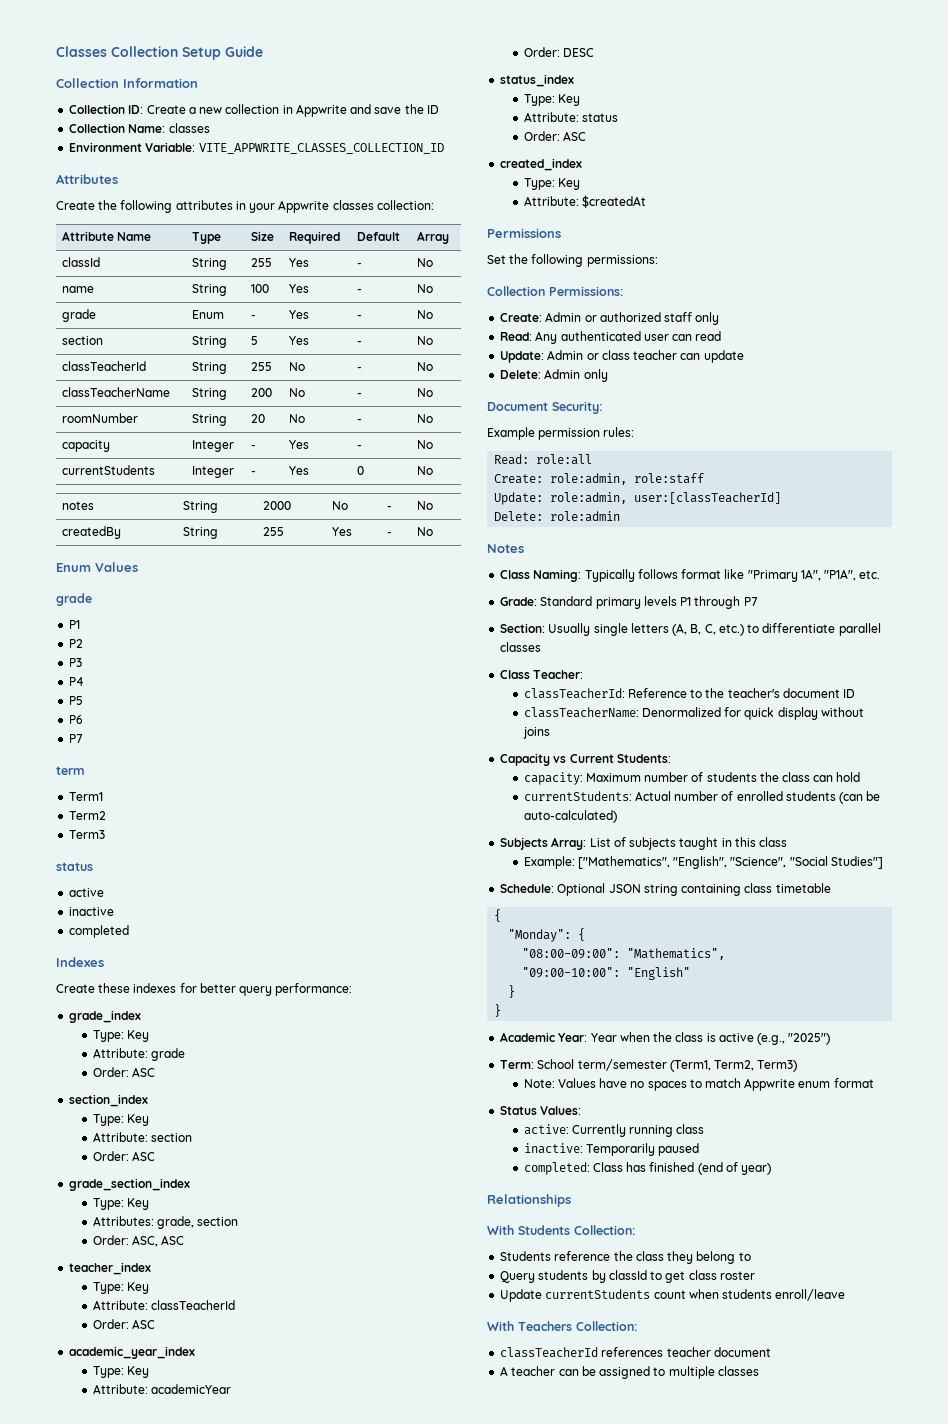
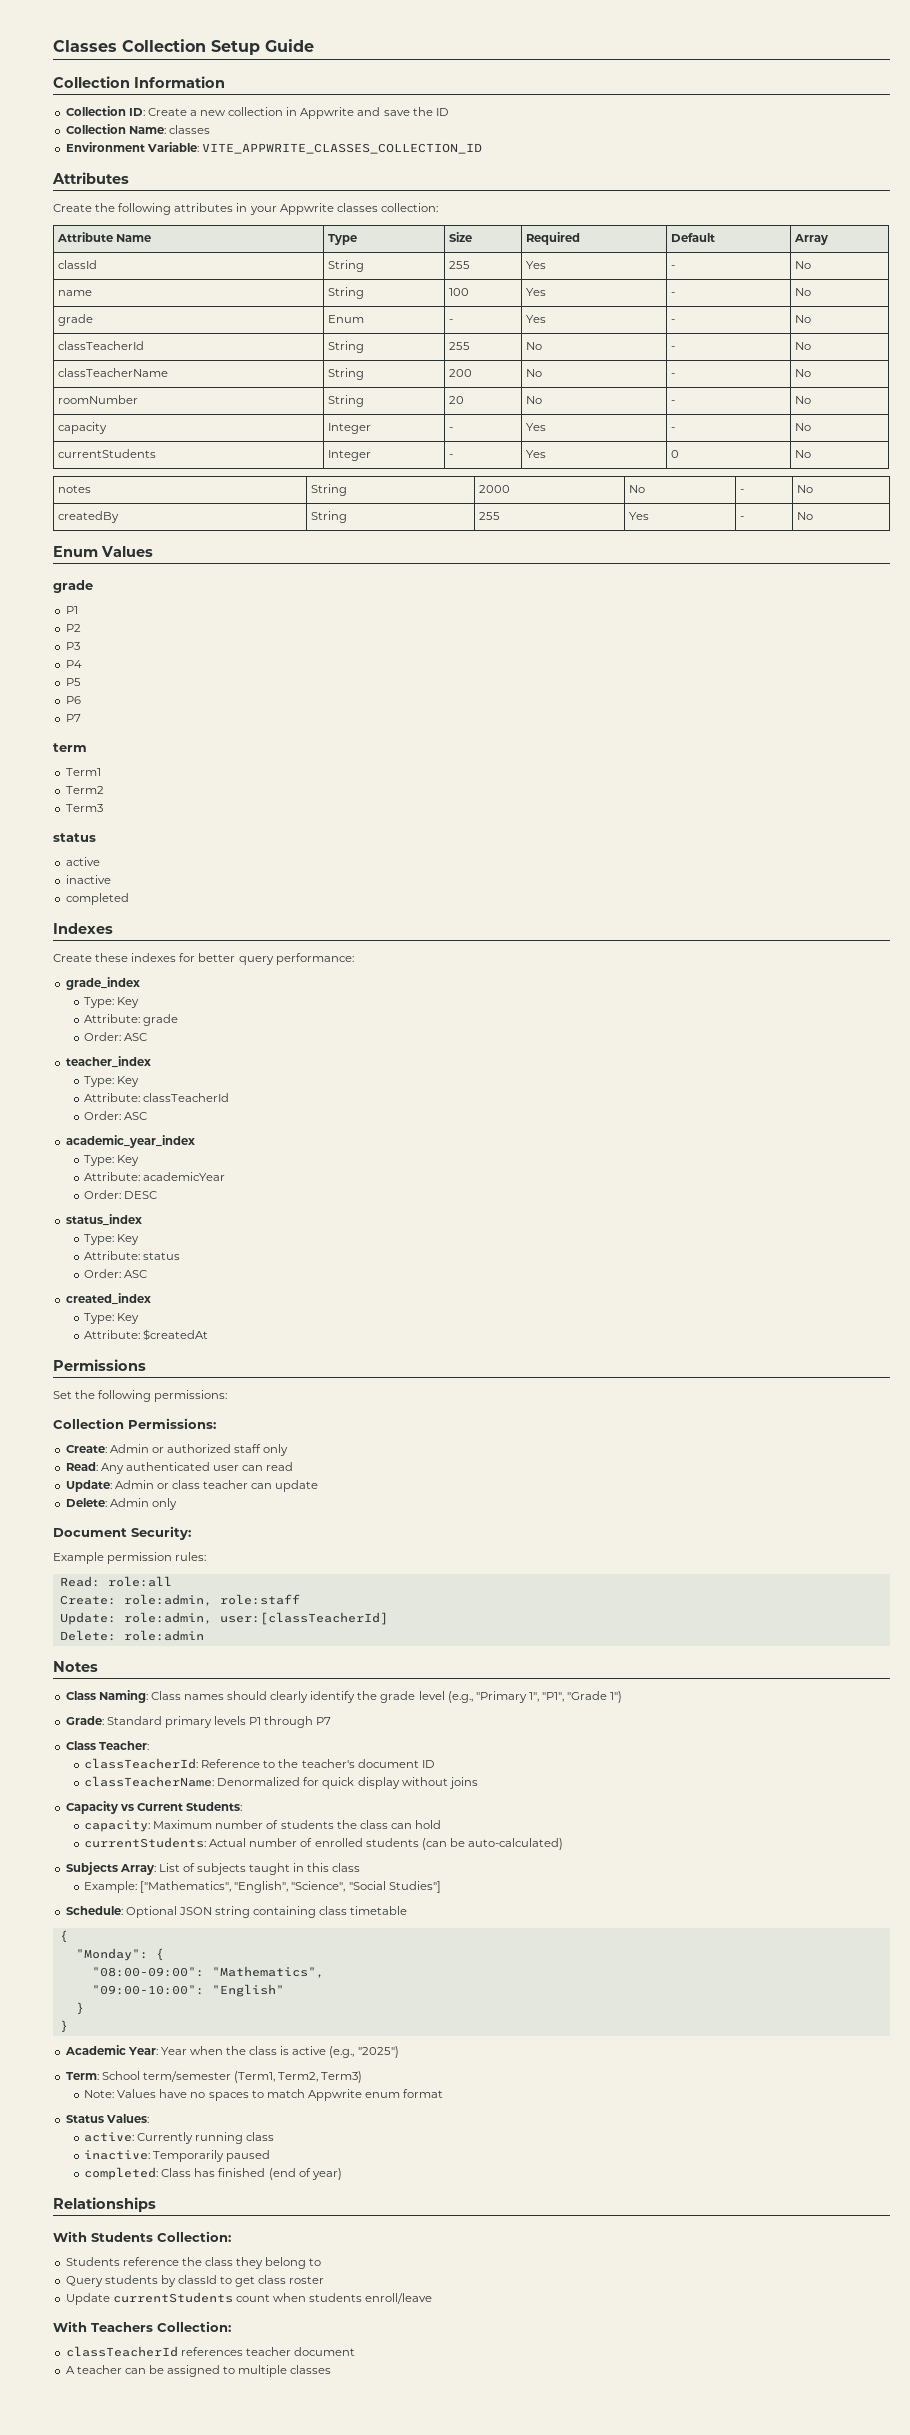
- section | String | 5 | Yes | - | No
- section_index
- Type: Key
- Attribute: section
- Order: ASC
- grade_section_index
- Type: Key
- Attributes: grade, section
- Order: ASC, ASC
- Class Naming: Typically follows format like "Primary 1A", "P1A", etc.
+ Class Naming: Class names should clearly identify the grade level (e.g., "Primary 1", "P1", "Grade 1")
- Section: Usually single letters (A, B, C, etc.) to differentiate parallel classes

